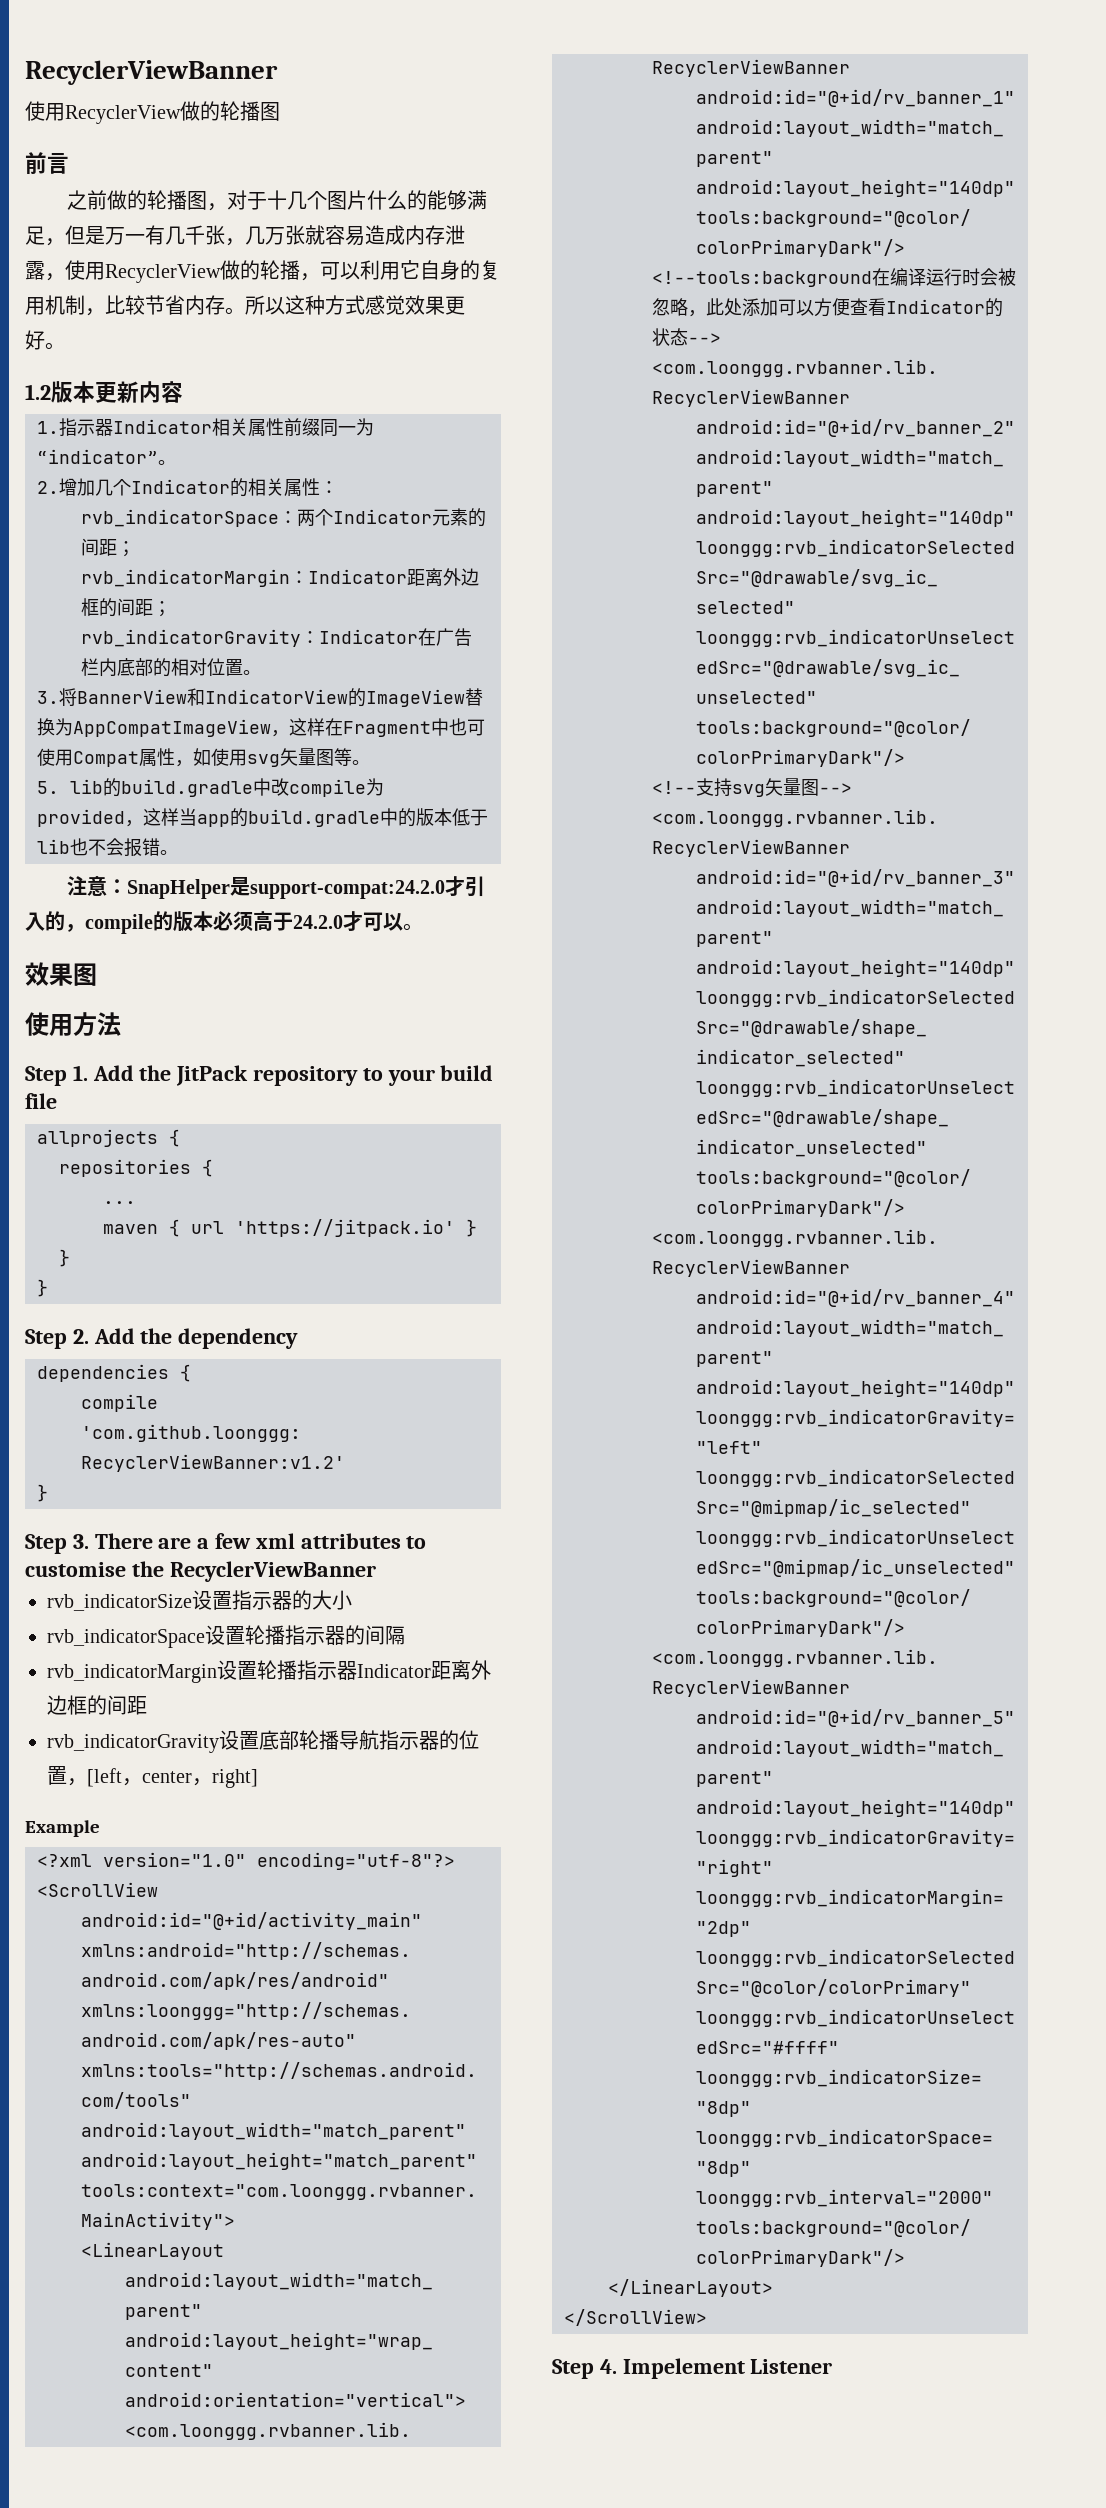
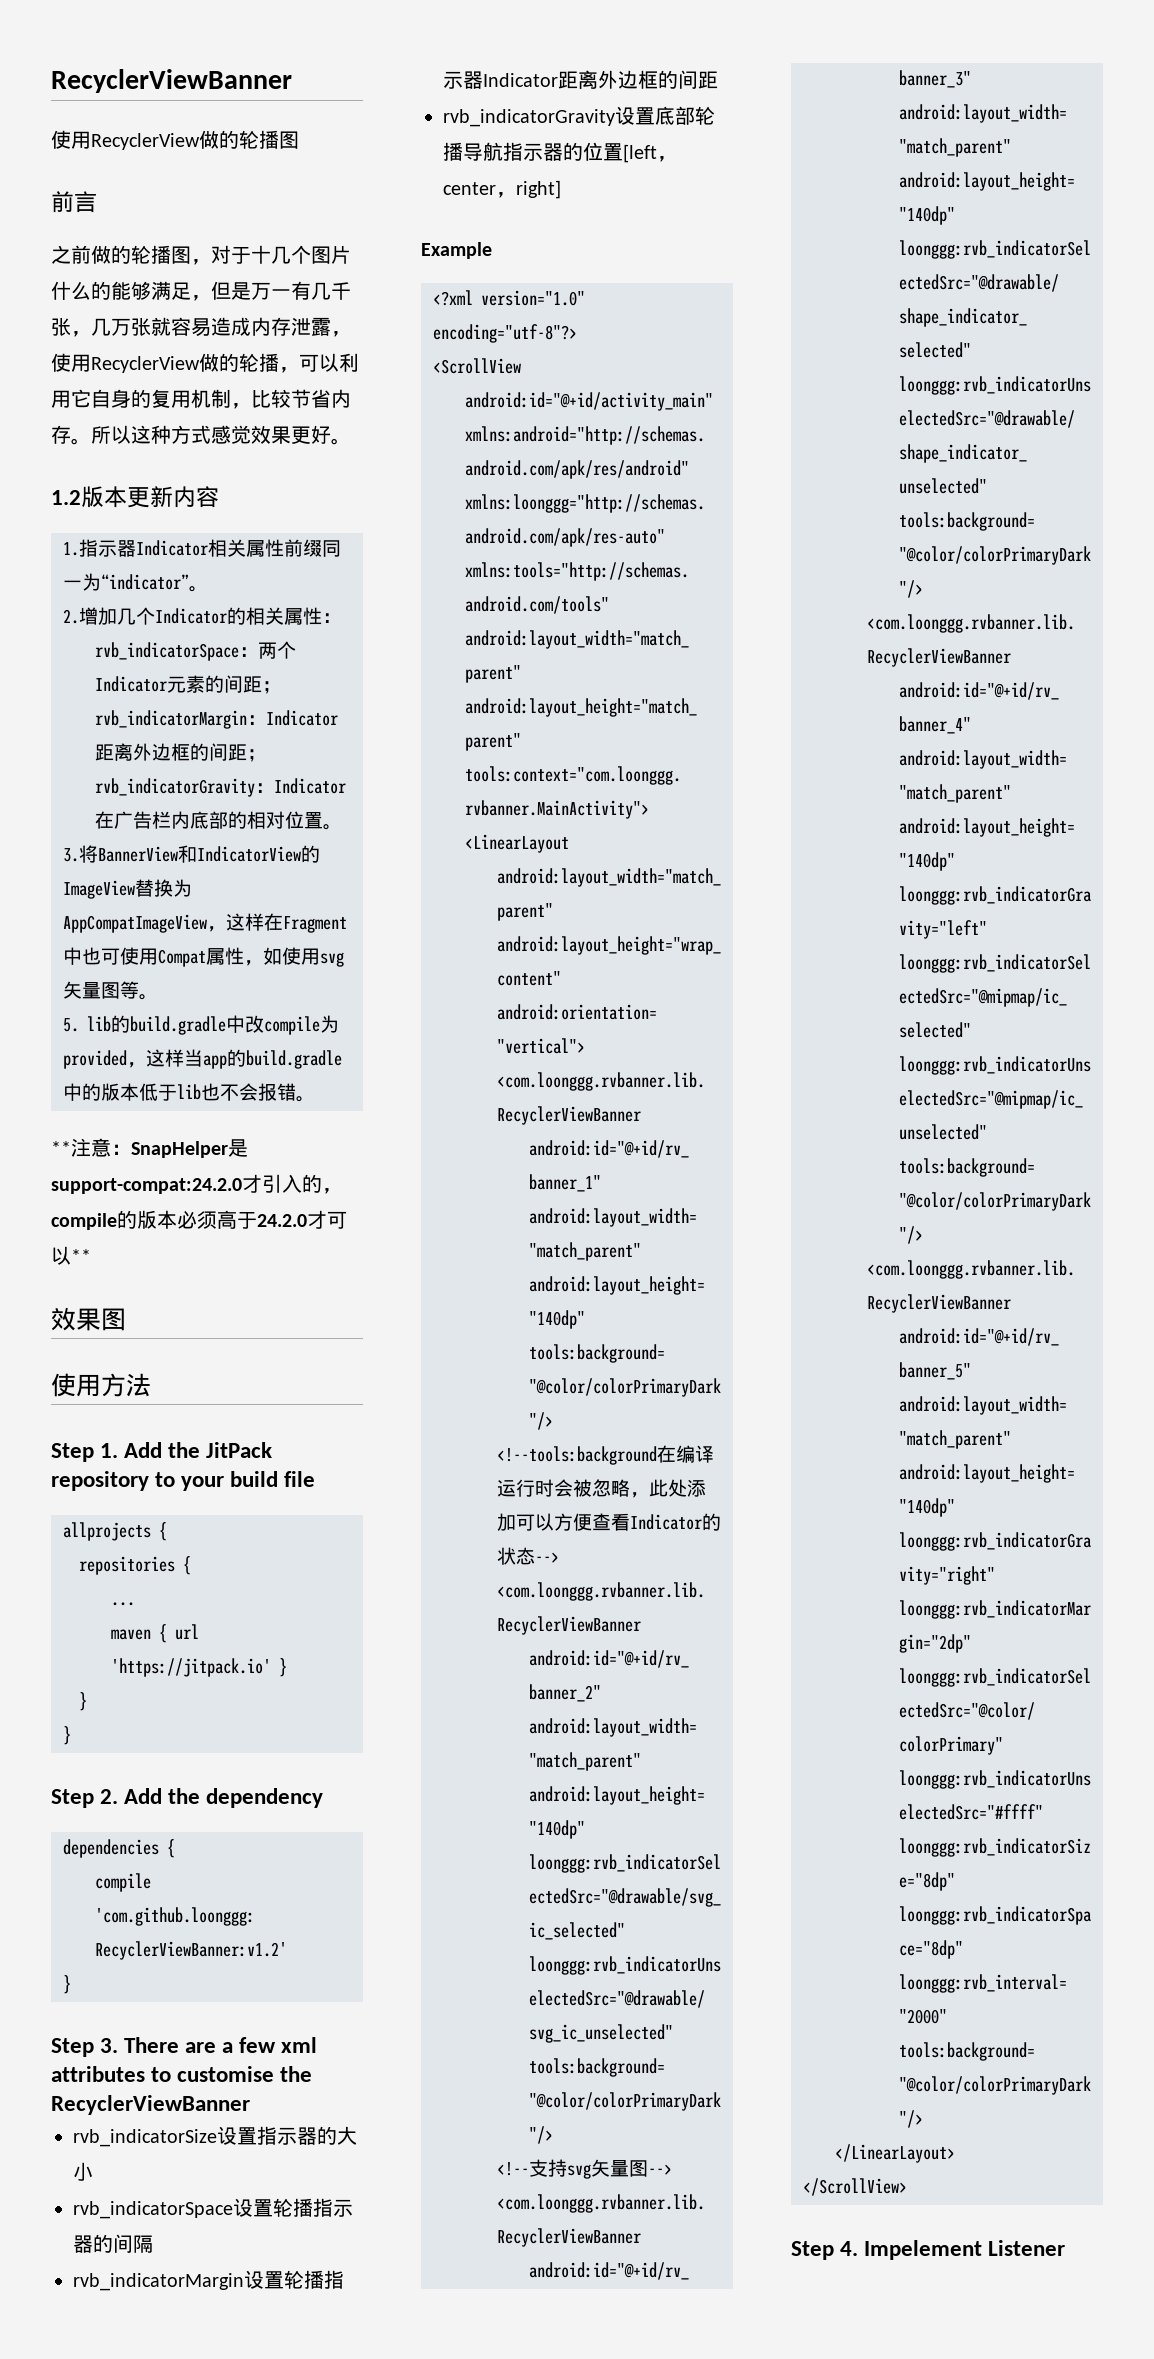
- 注意：SnapHelper是support-compat:24.2.0才引入的，compile的版本必须高于24.2.0才可以。
+ **注意：SnapHelper是support-compat:24.2.0才引入的，compile的版本必须高于24.2.0才可以**
- rvb_indicatorGravity设置底部轮播导航指示器的位置，[left，center，right]
+ rvb_indicatorGravity设置底部轮播导航指示器的位置[left，center，right]

